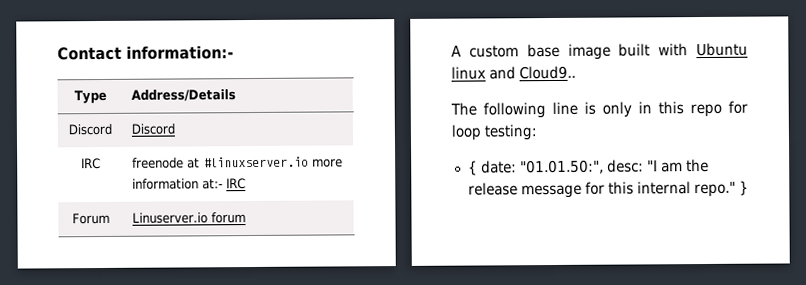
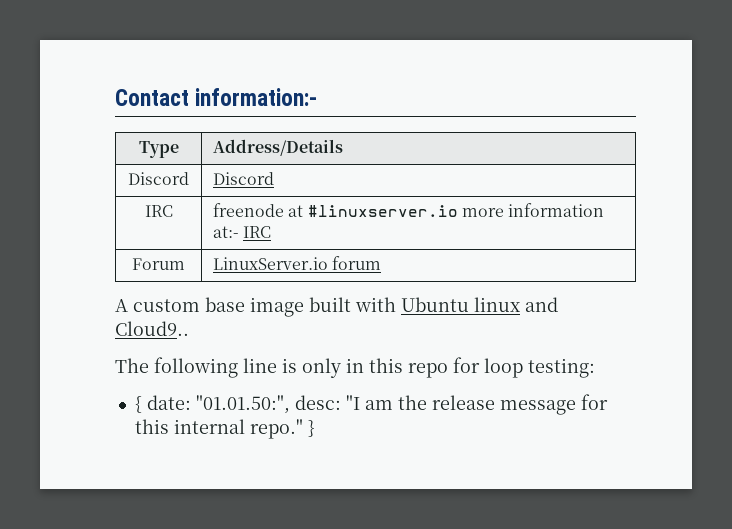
- Forum | Linuserver.io forum
+ Forum | LinuxServer.io forum

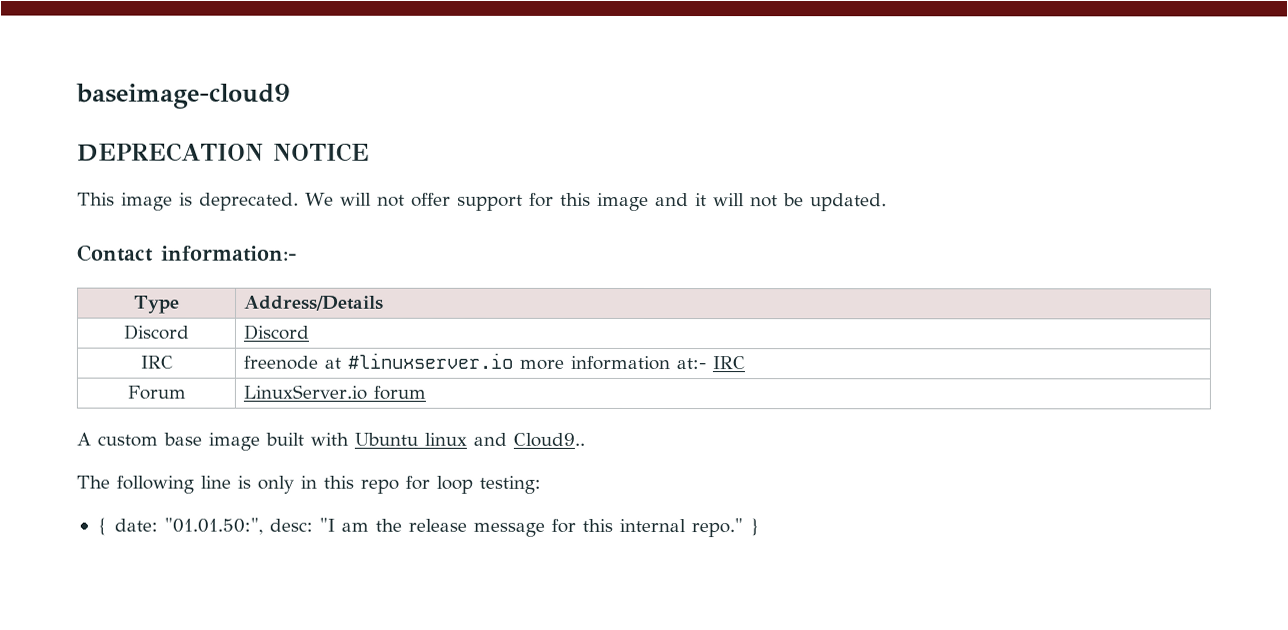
+ baseimage-cloud9
+ DEPRECATION NOTICE
+ This image is deprecated. We will not offer support for this image and it will not be updated.

